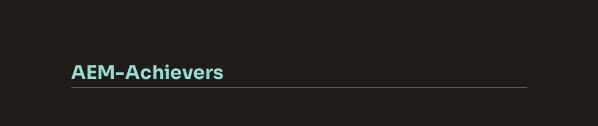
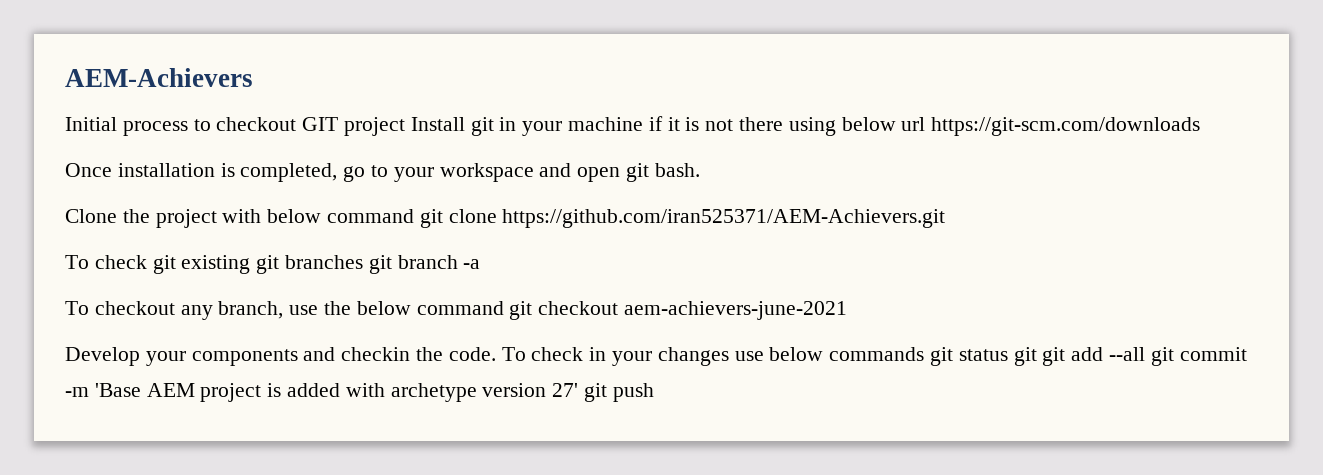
+ Initial process to checkout GIT project Install git in your machine if it is not there using below url https://git-scm.com/downloads
+ Once installation is completed, go to your workspace and open git bash.
+ Clone the project with below command git clone https://github.com/iran525371/AEM-Achievers.git
+ To check git existing git branches git branch -a
+ To checkout any branch, use the below command git checkout aem-achievers-june-2021
+ Develop your components and checkin the code. To check in your changes use below commands git status git git add --all git commit -m 'Base AEM project is added with archetype version 27' git push

